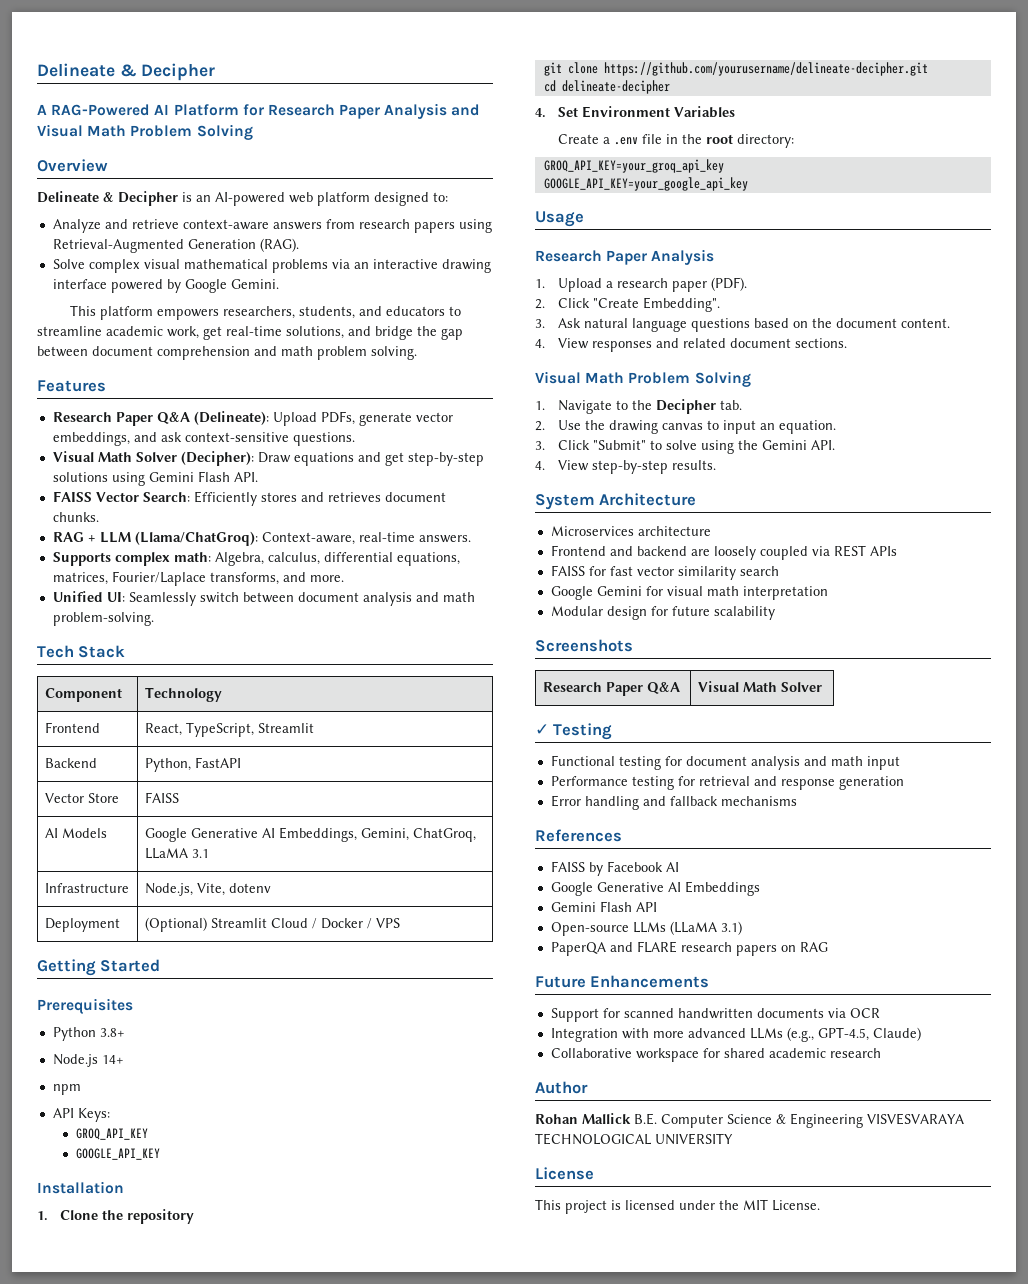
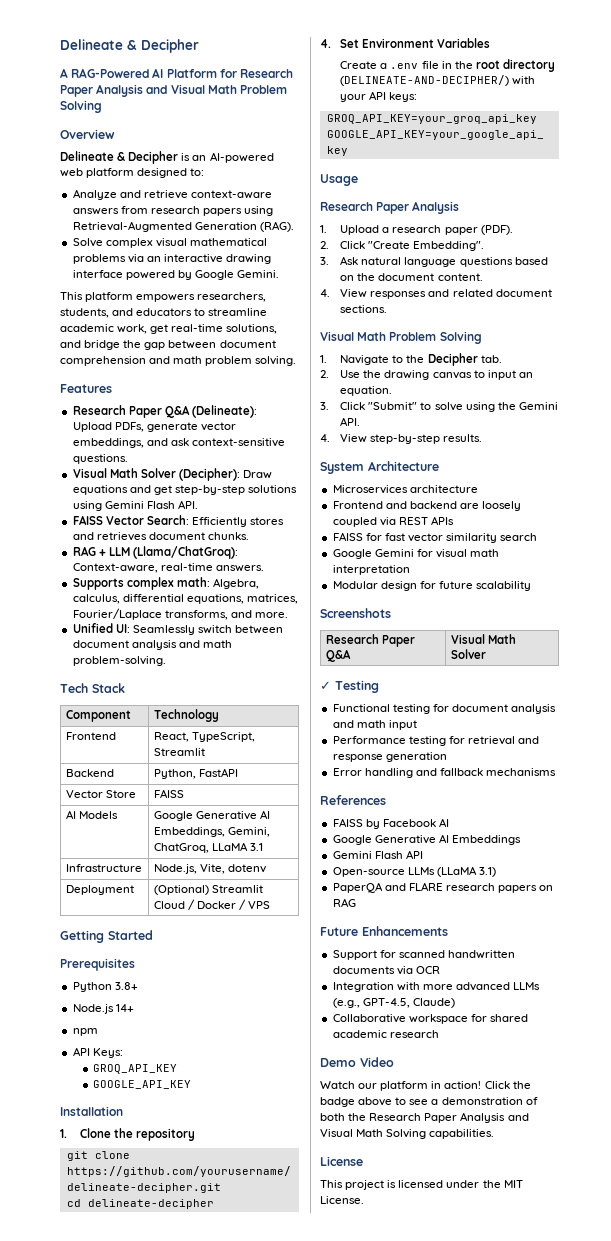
- Create a .env file in the root directory:
+ Create a .env file in the root directory (DELINEATE-AND-DECIPHER/) with your API keys:
- Author
- Rohan Mallick B.E. Computer Science & Engineering VISVESVARAYA TECHNOLOGICAL UNIVERSITY
+ Demo Video
+ Watch our platform in action! Click the badge above to see a demonstration of both the Research Paper Analysis and Visual Math Solving capabilities.

